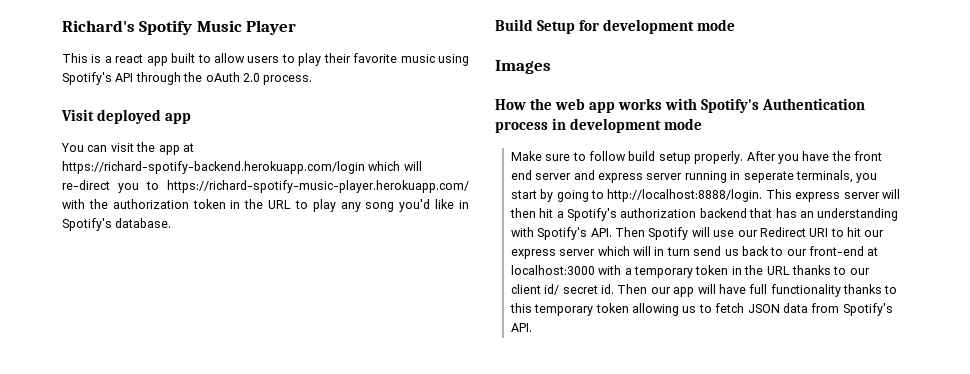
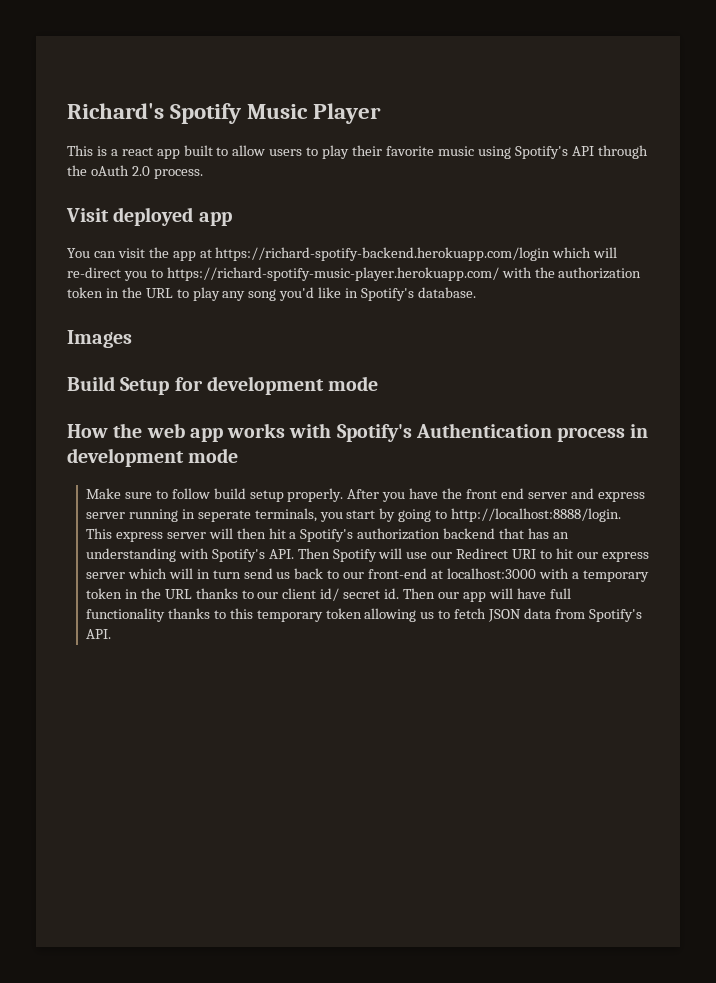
+ Images
- Images

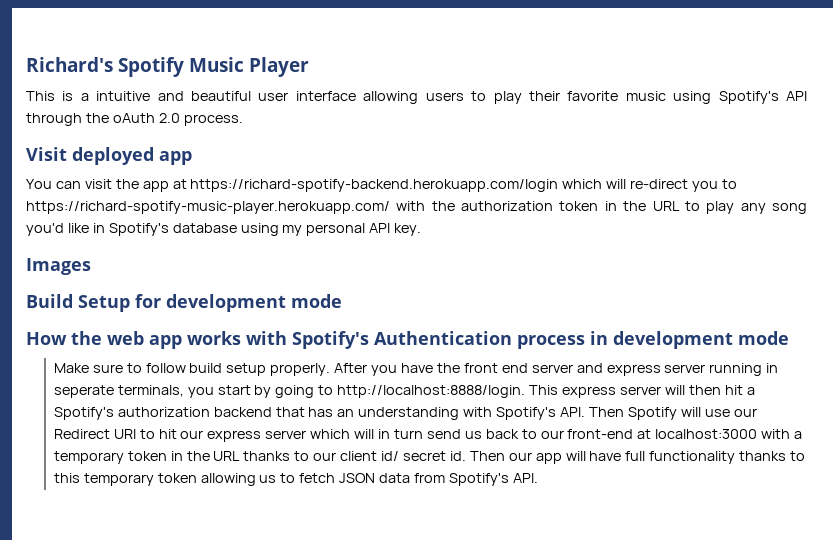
- This is a react app built to allow users to play their favorite music using Spotify's API through the oAuth 2.0 process.
+ This is a intuitive and beautiful user interface allowing users to play their favorite music using Spotify's API through the oAuth 2.0 process.
- You can visit the app at https://richard-spotify-backend.herokuapp.com/login which will re-direct you to https://richard-spotify-music-player.herokuapp.com/ with the authorization token in the URL to play any song you'd like in Spotify's database.
+ You can visit the app at https://richard-spotify-backend.herokuapp.com/login which will re-direct you to https://richard-spotify-music-player.herokuapp.com/ with the authorization token in the URL to play any song you'd like in Spotify's database using my personal API key.

